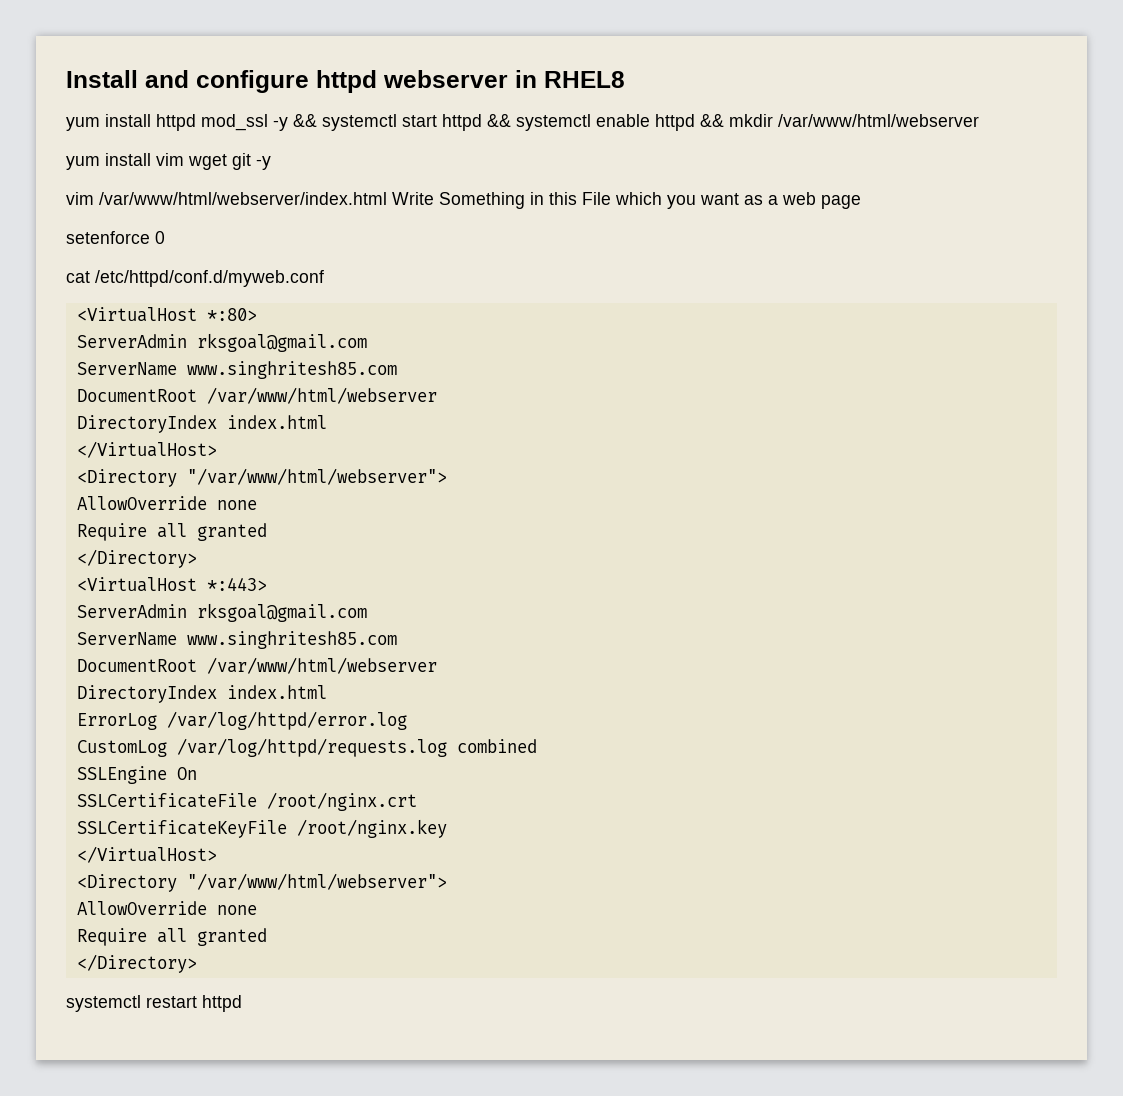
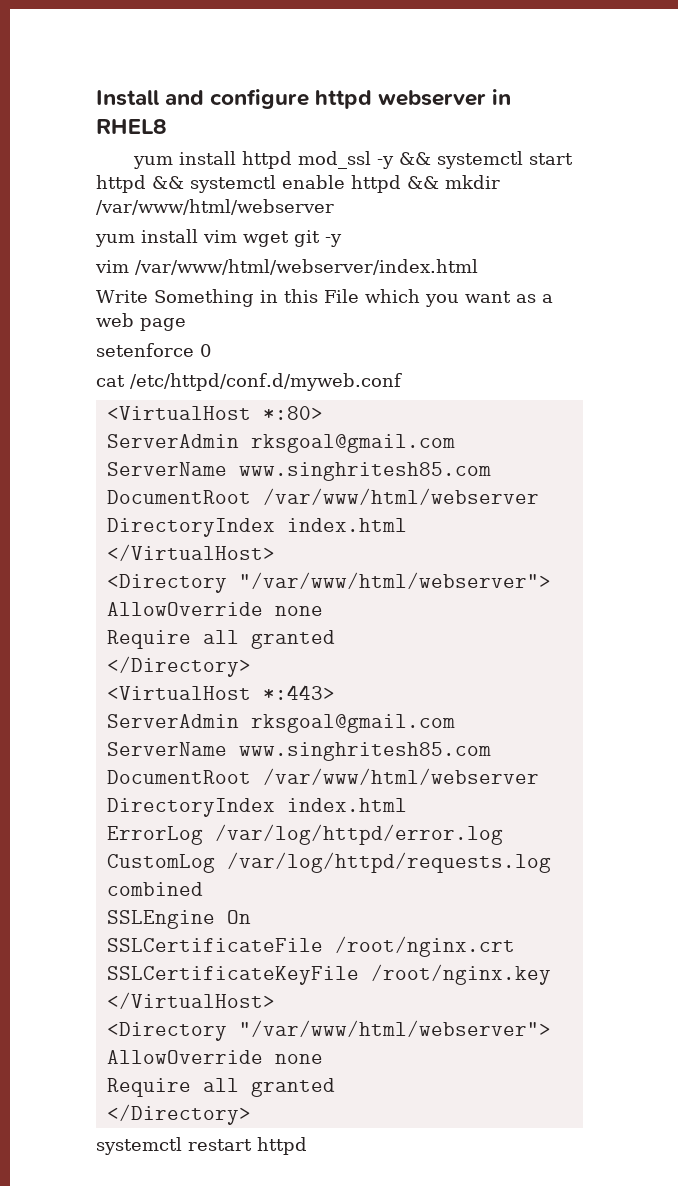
- vim /var/www/html/webserver/index.html Write Something in this File which you want as a web page
+ vim /var/www/html/webserver/index.html
+ Write Something in this File which you want as a web page

